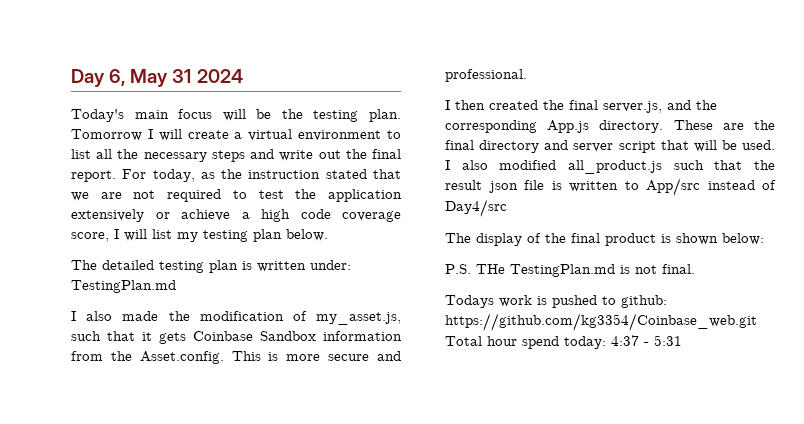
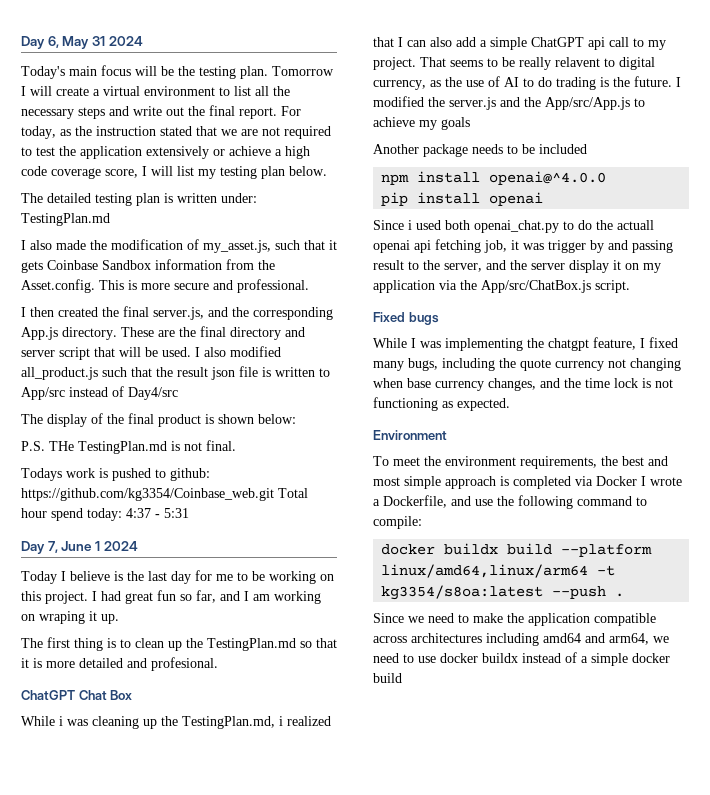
+ Day 7, June 1 2024
+ Today I believe is the last day for me to be working on this project. I had great fun so far, and I am working on wraping it up.
+ The first thing is to clean up the TestingPlan.md so that it is more detailed and profesional.
+ ChatGPT Chat Box
+ While i was cleaning up the TestingPlan.md, i realized that I can also add a simple ChatGPT api call to my project. That seems to be really relavent to digital currency, as the use of AI to do trading is the future. I modified the server.js and the App/src/App.js to achieve my goals
+ Another package needs to be included
+ npm install openai@^4.0.0
+ pip install openai
+ Since i used both openai_chat.py to do the actuall openai api fetching job, it was trigger by and passing result to the server, and the server display it on my application via the App/src/ChatBox.js script.
+ Fixed bugs
+ While I was implementing the chatgpt feature, I fixed many bugs, including the quote currency not changing when base currency changes, and the time lock is not functioning as expected.
+ Environment
+ To meet the environment requirements, the best and most simple approach is completed via Docker I wrote a Dockerfile, and use the following command to compile:
+ docker buildx build --platform linux/amd64,linux/arm64 -t kg3354/s8oa:latest --push .
+ Since we need to make the application compatible across architectures including amd64 and arm64, we need to use docker buildx instead of a simple docker build

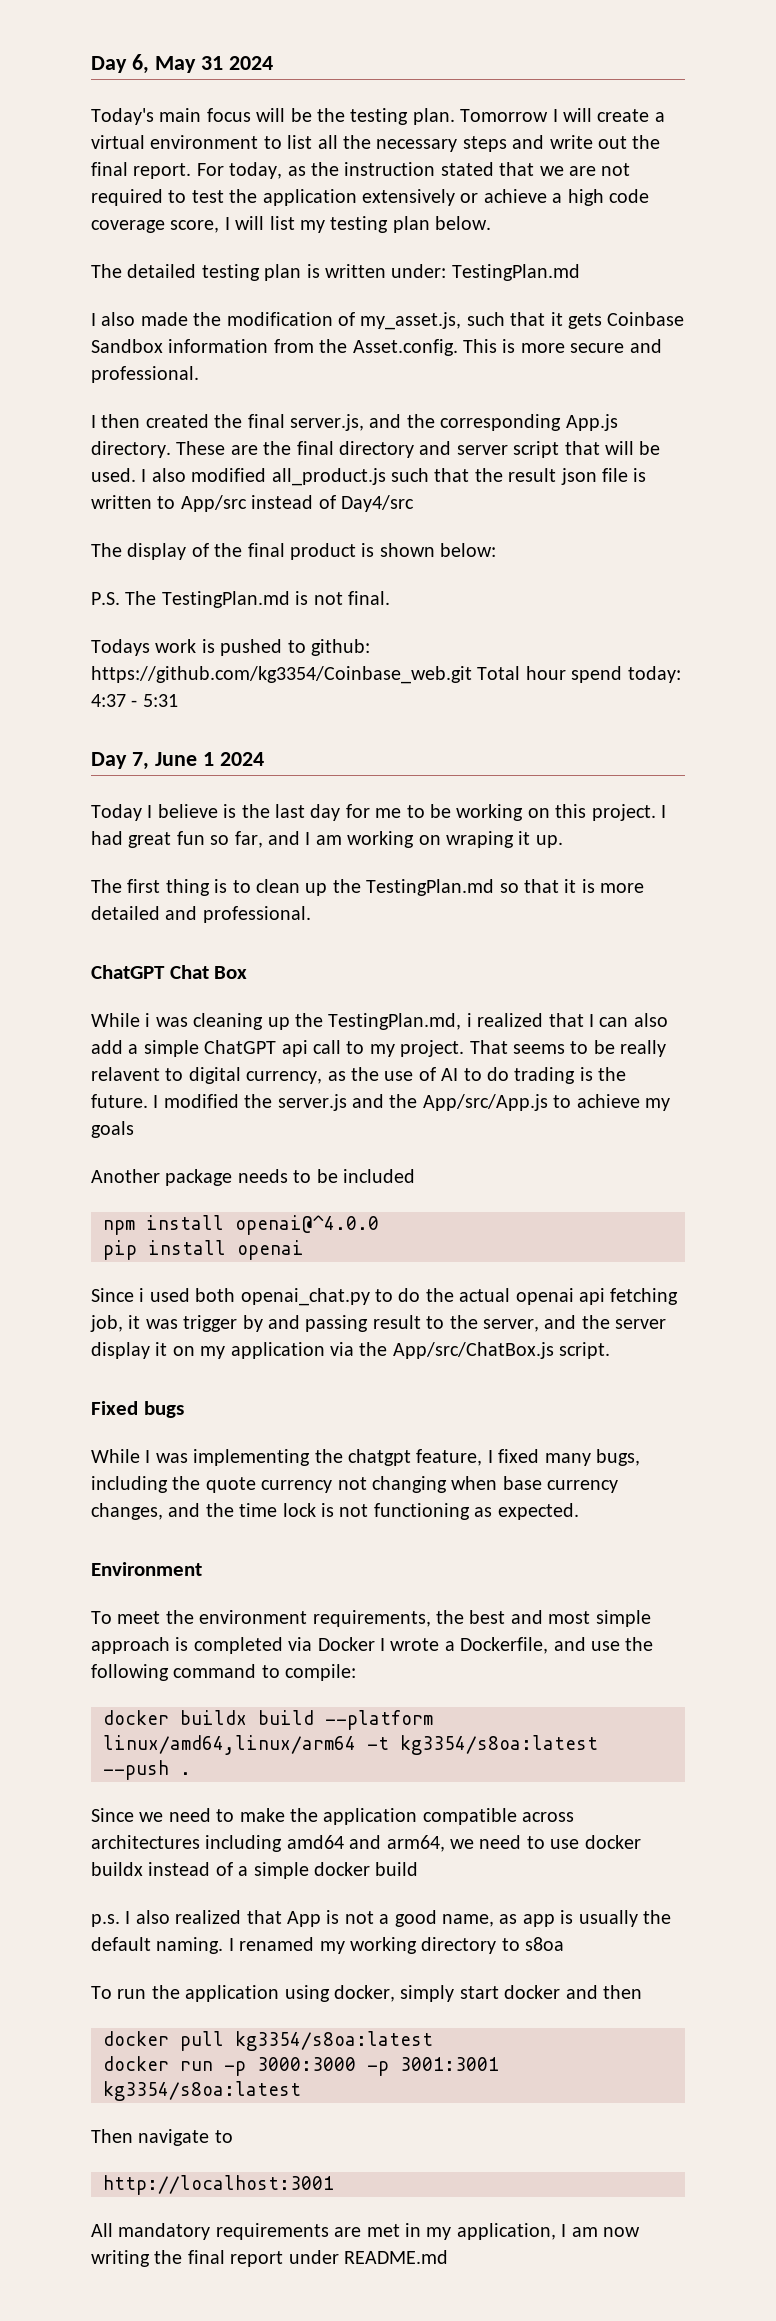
- P.S. THe TestingPlan.md is not final.
+ P.S. The TestingPlan.md is not final.
- The first thing is to clean up the TestingPlan.md so that it is more detailed and profesional.
+ The first thing is to clean up the TestingPlan.md so that it is more detailed and professional.
- Since i used both openai_chat.py to do the actuall openai api fetching job, it was trigger by and passing result to the server, and the server display it on my application via the App/src/ChatBox.js script.
+ Since i used both openai_chat.py to do the actual openai api fetching job, it was trigger by and passing result to the server, and the server display it on my application via the App/src/ChatBox.js script.
+ p.s. I also realized that App is not a good name, as app is usually the default naming. I renamed my working directory to s8oa
+ To run the application using docker, simply start docker and then
+ docker pull kg3354/s8oa:latest
+ docker run -p 3000:3000 -p 3001:3001 kg3354/s8oa:latest
+ Then navigate to
+ http://localhost:3001
+ All mandatory requirements are met in my application, I am now writing the final report under README.md

